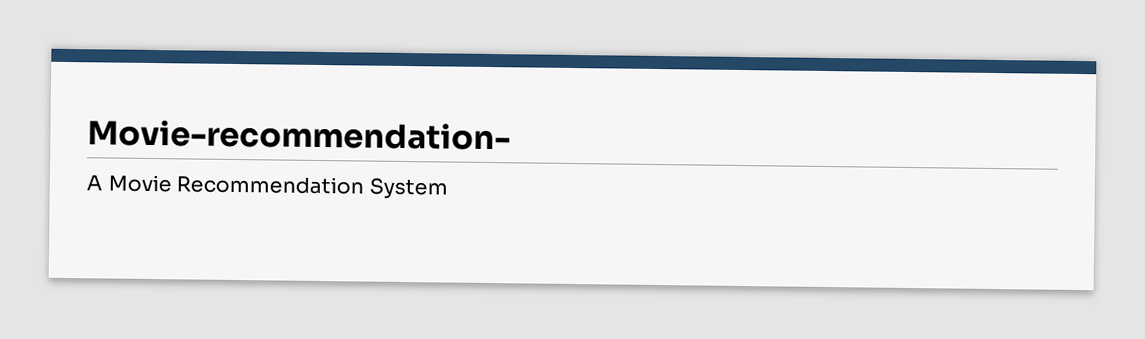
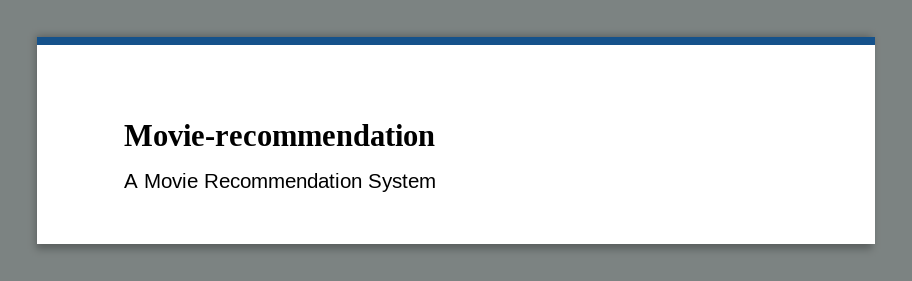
- Movie-recommendation-
+ Movie-recommendation

